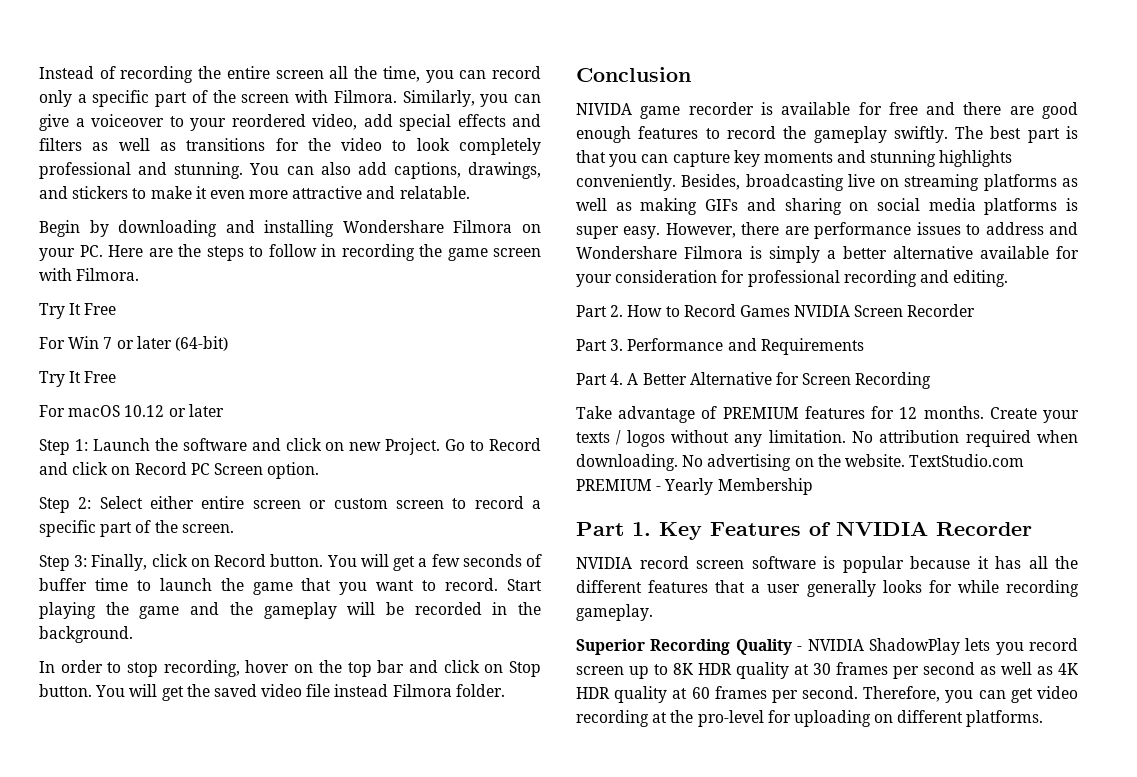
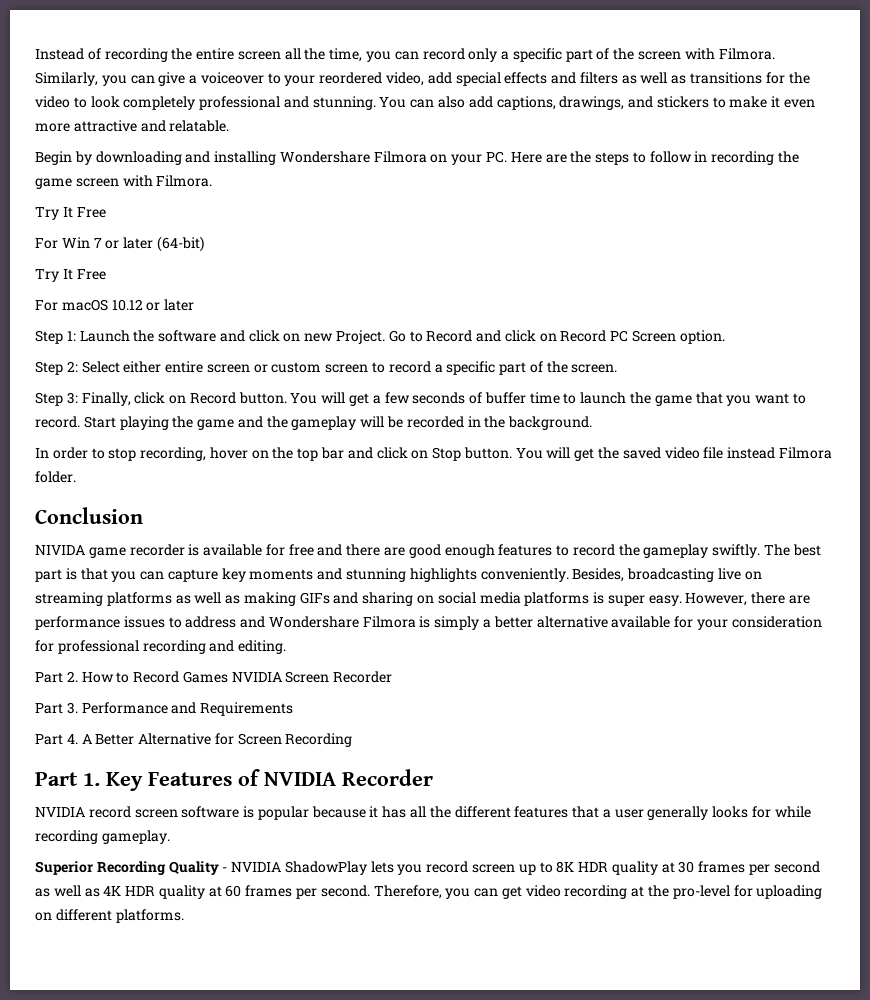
- Take advantage of PREMIUM features for 12 months. Create your texts / logos without any limitation. No attribution required when downloading. No advertising on the website. TextStudio.com PREMIUM - Yearly Membership

